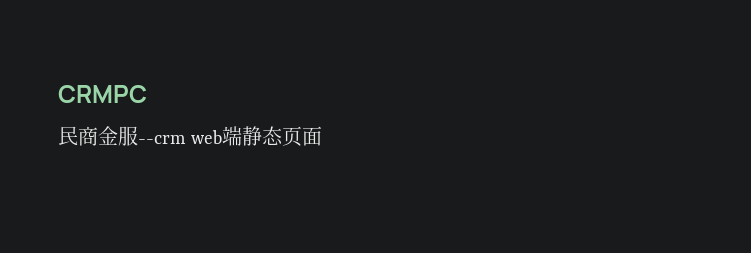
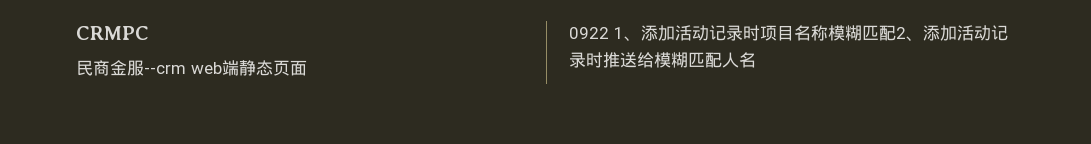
+ 0922 1、添加活动记录时项目名称模糊匹配2、添加活动记录时推送给模糊匹配人名

